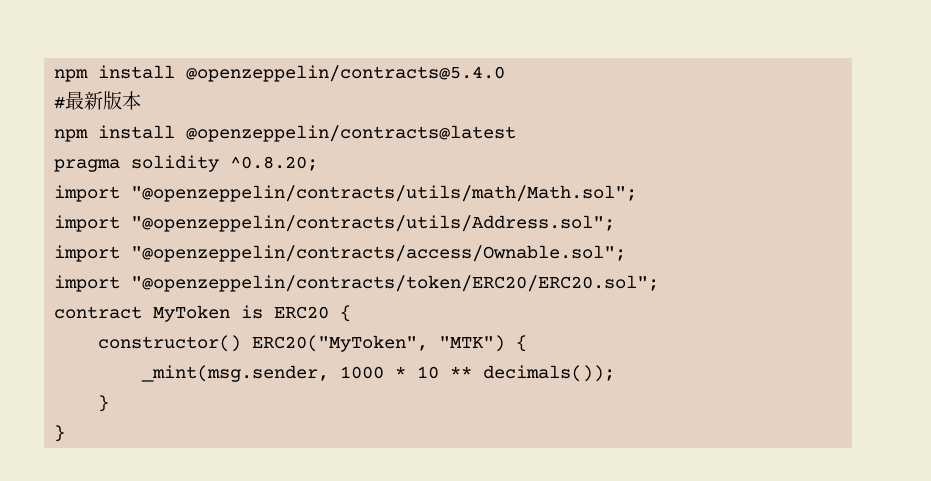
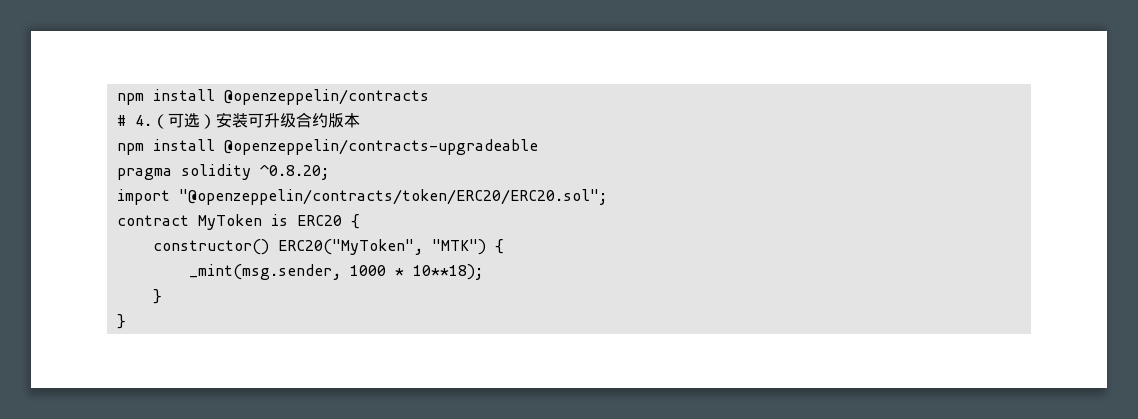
- npm install @openzeppelin/contracts@5.4.0
+ npm install @openzeppelin/contracts
- #最新版本
+ # 4.（可选）安装可升级合约版本
- npm install @openzeppelin/contracts@latest
+ npm install @openzeppelin/contracts-upgradeable
- import "@openzeppelin/contracts/utils/math/Math.sol";
- import "@openzeppelin/contracts/utils/Address.sol";
- import "@openzeppelin/contracts/access/Ownable.sol";
- _mint(msg.sender, 1000 * 10 ** decimals());
+ _mint(msg.sender, 1000 * 10**18);

